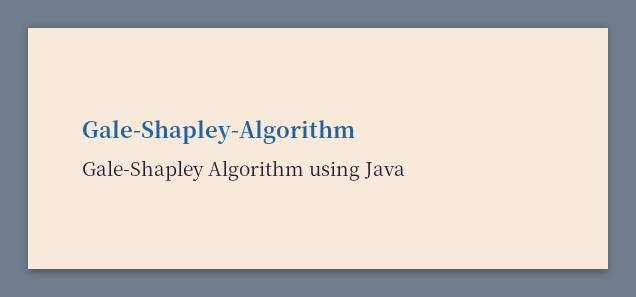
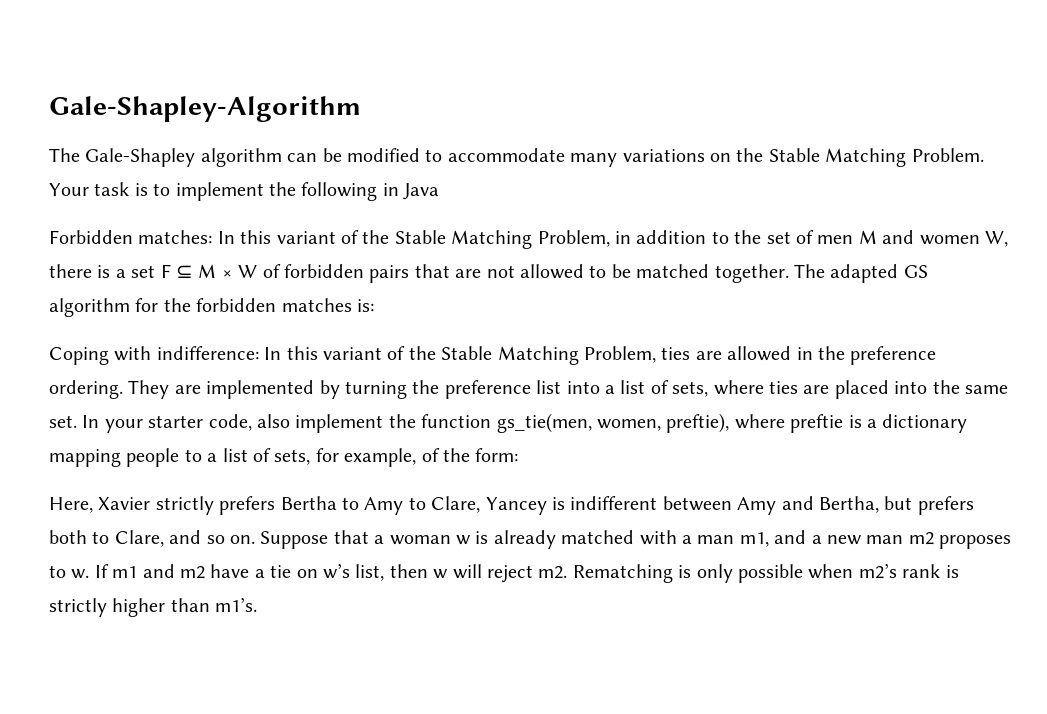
- Gale-Shapley Algorithm using Java
+ The Gale-Shapley algorithm can be modified to accommodate many variations on the Stable Matching Problem. Your task is to implement the following in Java
+ Forbidden matches: In this variant of the Stable Matching Problem, in addition to the set of men M and women W, there is a set F ⊆ M × W of forbidden pairs that are not allowed to be matched together. The adapted GS algorithm for the forbidden matches is:
+ Coping with indifference: In this variant of the Stable Matching Problem, ties are allowed in the preference ordering. They are implemented by turning the preference list into a list of sets, where ties are placed into the same set. In your starter code, also implement the function gs_tie(men, women, preftie), where preftie is a dictionary mapping people to a list of sets, for example, of the form:
+ Here, Xavier strictly prefers Bertha to Amy to Clare, Yancey is indifferent between Amy and Bertha, but prefers both to Clare, and so on. Suppose that a woman w is already matched with a man m1, and a new man m2 proposes to w. If m1 and m2 have a tie on w’s list, then w will reject m2. Rematching is only possible when m2’s rank is strictly higher than m1’s.

